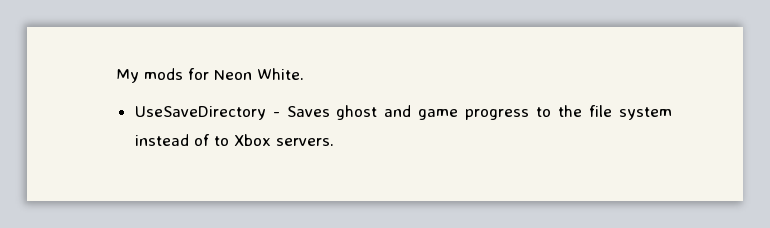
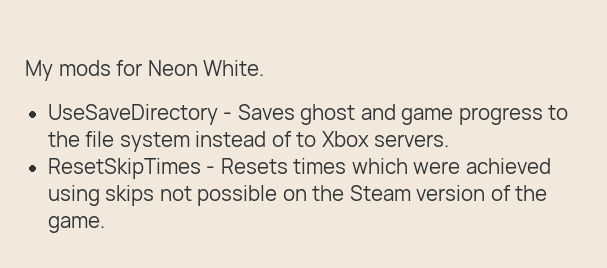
+ ResetSkipTimes - Resets times which were achieved using skips not possible on the Steam version of the game.

